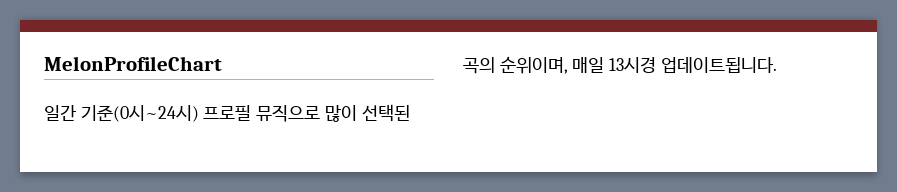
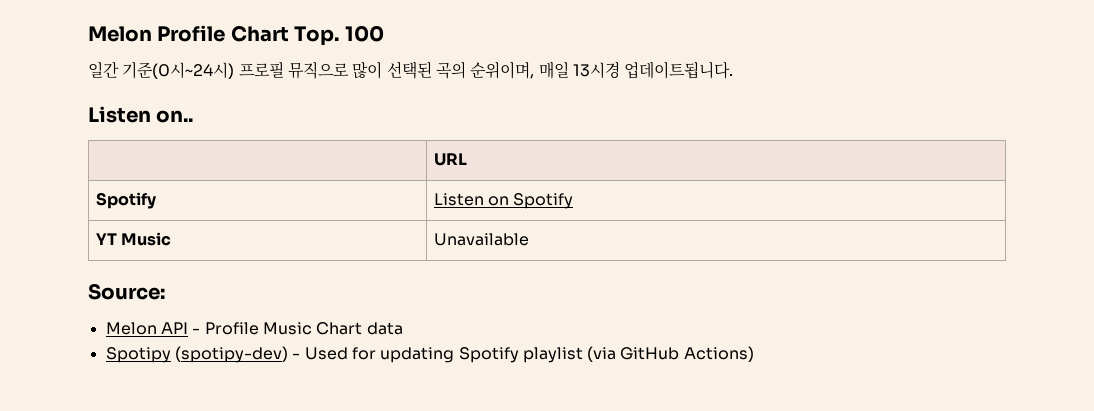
- MelonProfileChart
+ Melon Profile Chart Top. 100
+ Listen on..
+ | URL
+ Spotify | Listen on Spotify
+ YT Music | Unavailable
+ Source:
+ Melon API - Profile Music Chart data
+ Spotipy (spotipy-dev) - Used for updating Spotify playlist (via GitHub Actions)

